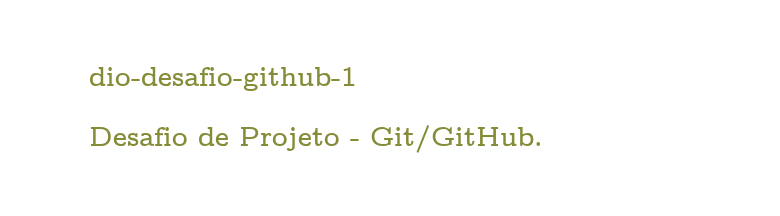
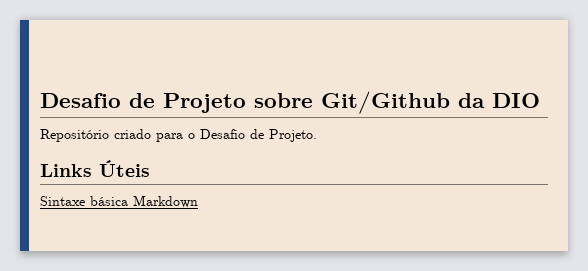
- dio-desafio-github-1
- Desafio de Projeto - Git/GitHub.
+ Desafio de Projeto sobre Git/Github da DIO
+ Repositório criado para o Desafio de Projeto.
+ Links Úteis
+ Sintaxe básica Markdown

